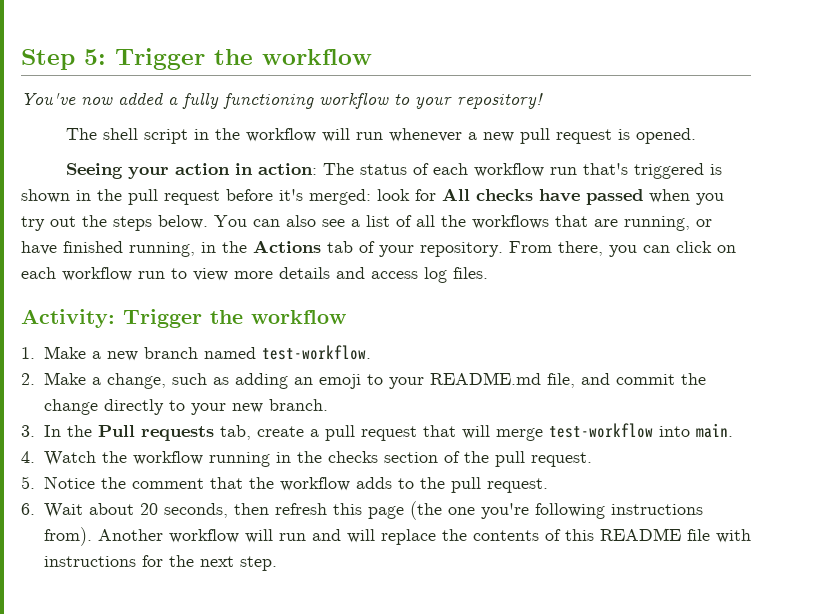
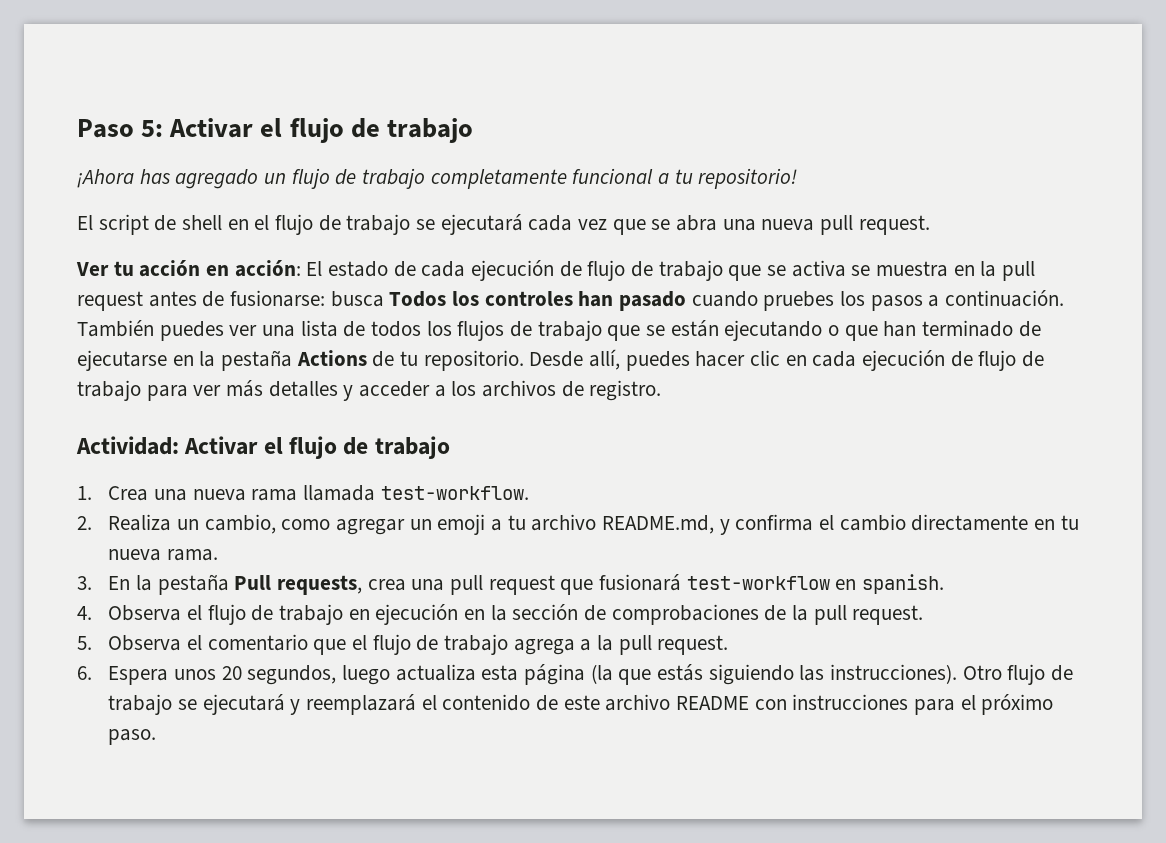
- Step 5: Trigger the workflow
- You've now added a fully functioning workflow to your repository!
- The shell script in the workflow will run whenever a new pull request is opened.
- Seeing your action in action: The status of each workflow run that's triggered is shown in the pull request before it's merged: look for All checks have passed when you try out the steps below. You can also see a list of all the workflows that are running, or have finished running, in the Actions tab of your repository. From there, you can click on each workflow run to view more details and access log files.
- Activity: Trigger the workflow
- 1. Make a new branch named test-workflow.
- 2. Make a change, such as adding an emoji to your README.md file, and commit the change directly to your new branch.
- 3. In the Pull requests tab, create a pull request that will merge test-workflow into main.
- 4. Watch the workflow running in the checks section of the pull request.
- 5. Notice the comment that the workflow adds to the pull request.
- 6. Wait about 20 seconds, then refresh this page (the one you're following instructions from). Another workflow will run and will replace the contents of this README file with instructions for the next step.
+ Paso 5: Activar el flujo de trabajo
+ ¡Ahora has agregado un flujo de trabajo completamente funcional a tu repositorio!
+ El script de shell en el flujo de trabajo se ejecutará cada vez que se abra una nueva pull request.
+ Ver tu acción en acción: El estado de cada ejecución de flujo de trabajo que se activa se muestra en la pull request antes de fusionarse: busca Todos los controles han pasado cuando pruebes los pasos a continuación. También puedes ver una lista de todos los flujos de trabajo que se están ejecutando o que han terminado de ejecutarse en la pestaña Actions de tu repositorio. Desde allí, puedes hacer clic en cada ejecución de flujo de trabajo para ver más detalles y acceder a los archivos de registro.
+ Actividad: Activar el flujo de trabajo
+ 1. Crea una nueva rama llamada test-workflow.
+ 2. Realiza un cambio, como agregar un emoji a tu archivo README.md, y confirma el cambio directamente en tu nueva rama.
+ 3. En la pestaña Pull requests, crea una pull request que fusionará test-workflow en spanish.
+ 4. Observa el flujo de trabajo en ejecución en la sección de comprobaciones de la pull request.
+ 5. Observa el comentario que el flujo de trabajo agrega a la pull request.
+ 6. Espera unos 20 segundos, luego actualiza esta página (la que estás siguiendo las instrucciones). Otro flujo de trabajo se ejecutará y reemplazará el contenido de este archivo README con instrucciones para el próximo paso.

